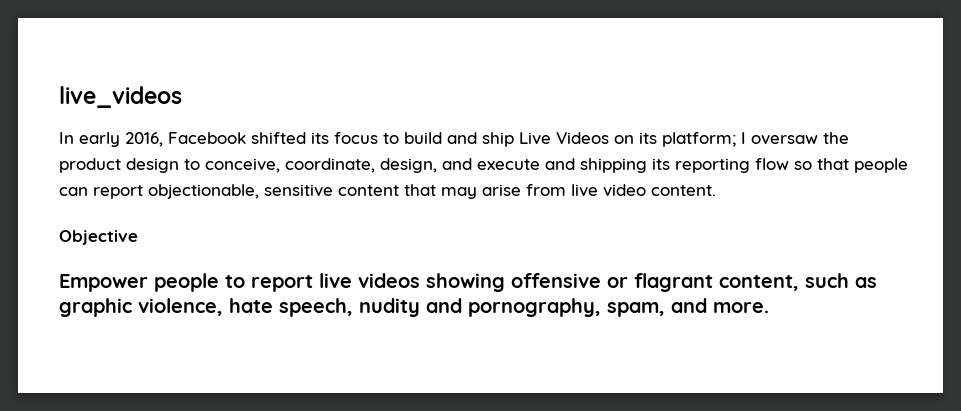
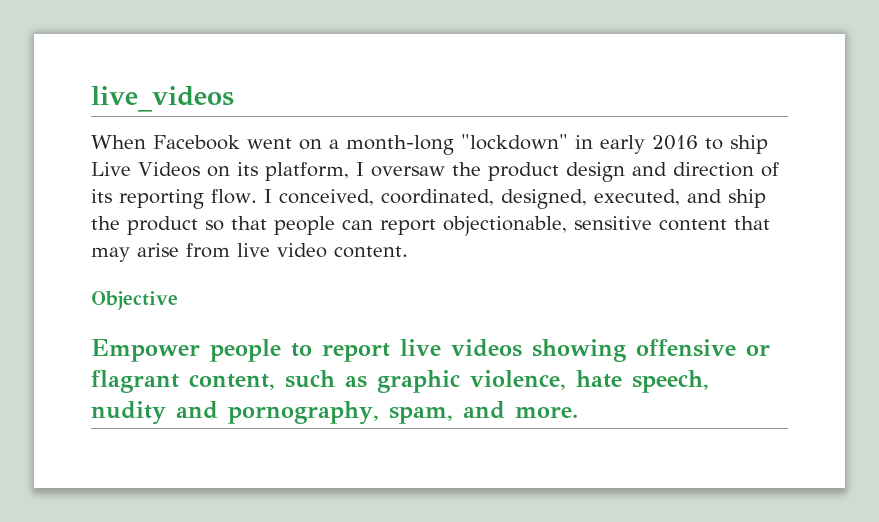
- In early 2016, Facebook shifted its focus to build and ship Live Videos on its platform; I oversaw the product design to conceive, coordinate, design, and execute and shipping its reporting flow so that people can report objectionable, sensitive content that may arise from live video content.
+ When Facebook went on a month-long "lockdown" in early 2016 to ship Live Videos on its platform, I oversaw the product design and direction of its reporting flow. I conceived, coordinated, designed, executed, and ship the product so that people can report objectionable, sensitive content that may arise from live video content.

